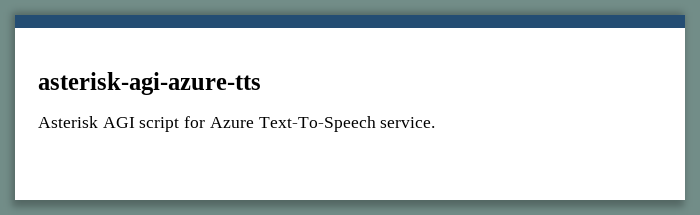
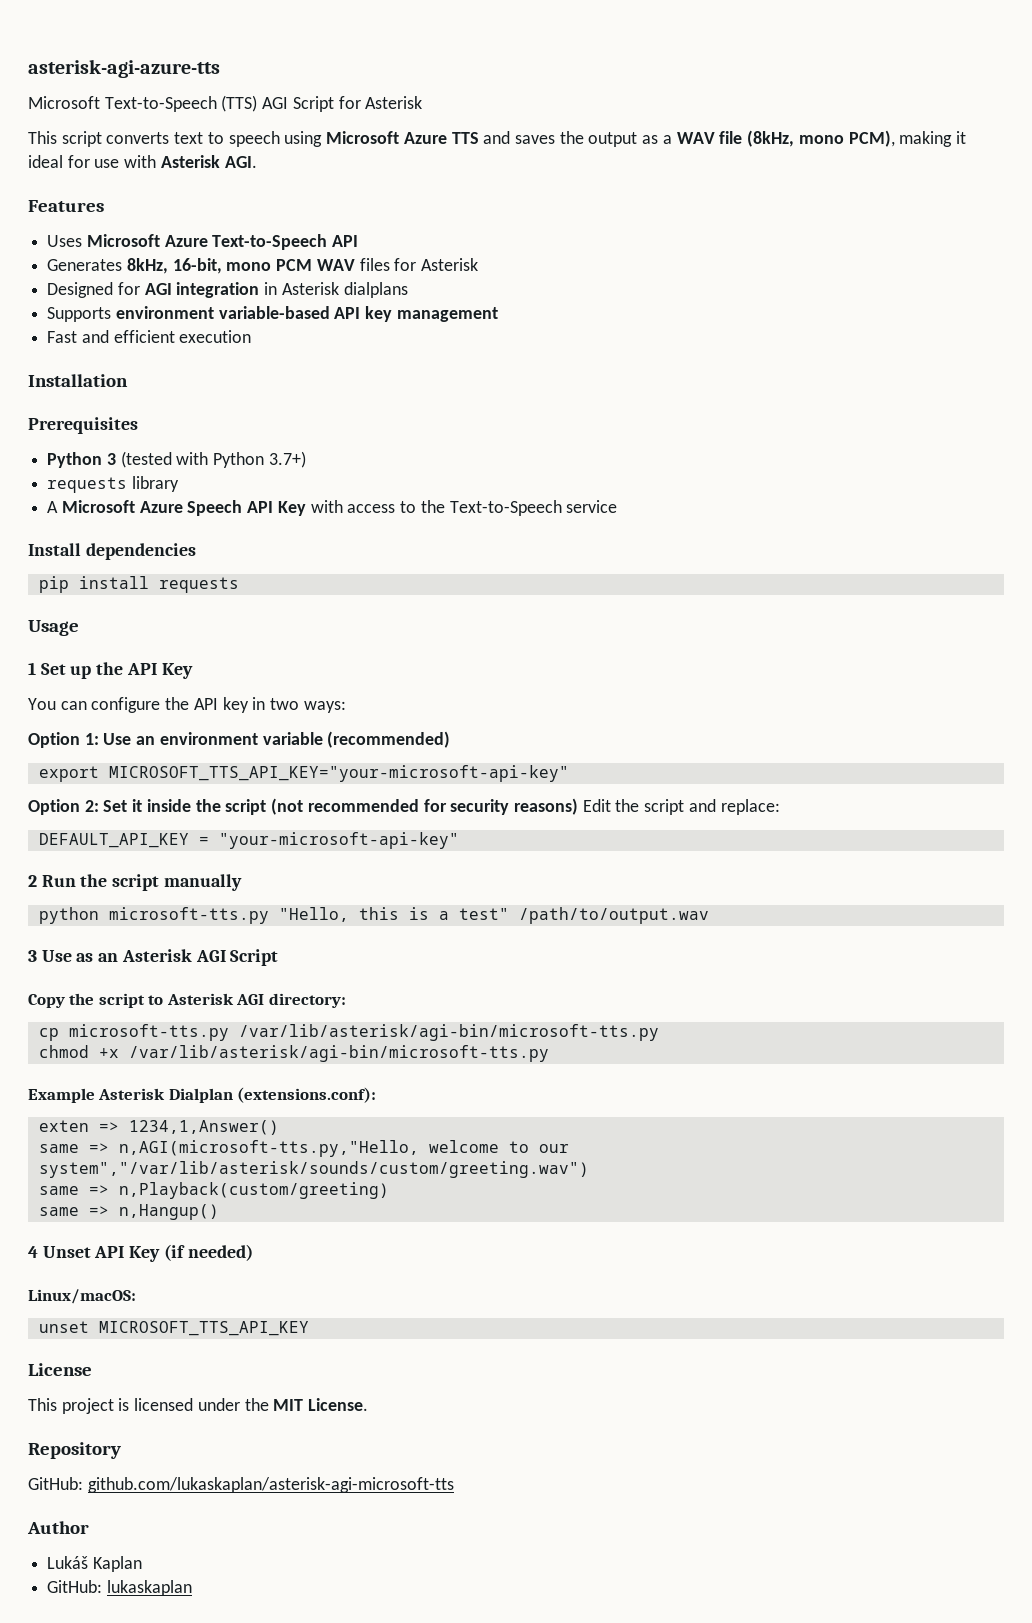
- Asterisk AGI script for Azure Text-To-Speech service.
+ Microsoft Text-to-Speech (TTS) AGI Script for Asterisk
+ This script converts text to speech using Microsoft Azure TTS and saves the output as a WAV file (8kHz, mono PCM), making it ideal for use with Asterisk AGI.
+ Features
+ Uses Microsoft Azure Text-to-Speech API
+ Generates 8kHz, 16-bit, mono PCM WAV files for Asterisk
+ Designed for AGI integration in Asterisk dialplans
+ Supports environment variable-based API key management
+ Fast and efficient execution
+ Installation
+ Prerequisites
+ Python 3 (tested with Python 3.7+)
+ requests library
+ A Microsoft Azure Speech API Key with access to the Text-to-Speech service
+ Install dependencies
+ pip install requests
+ Usage
+ 1 Set up the API Key
+ You can configure the API key in two ways:
+ Option 1: Use an environment variable (recommended)
+ export MICROSOFT_TTS_API_KEY="your-microsoft-api-key"
+ Option 2: Set it inside the script (not recommended for security reasons) Edit the script and replace:
+ DEFAULT_API_KEY = "your-microsoft-api-key"
+ 2 Run the script manually
+ python microsoft-tts.py "Hello, this is a test" /path/to/output.wav
+ 3 Use as an Asterisk AGI Script
+ Copy the script to Asterisk AGI directory:
+ cp microsoft-tts.py /var/lib/asterisk/agi-bin/microsoft-tts.py
+ chmod +x /var/lib/asterisk/agi-bin/microsoft-tts.py
+ Example Asterisk Dialplan (extensions.conf):
+ exten => 1234,1,Answer()
+ same => n,AGI(microsoft-tts.py,"Hello, welcome to our system","/var/lib/asterisk/sounds/custom/greeting.wav")
+ same => n,Playback(custom/greeting)
+ same => n,Hangup()
+ 4 Unset API Key (if needed)
+ Linux/macOS:
+ unset MICROSOFT_TTS_API_KEY
+ License
+ This project is licensed under the MIT License.
+ Repository
+ GitHub: github.com/lukaskaplan/asterisk-agi-microsoft-tts
+ Author
+ Lukáš Kaplan
+ GitHub: lukaskaplan

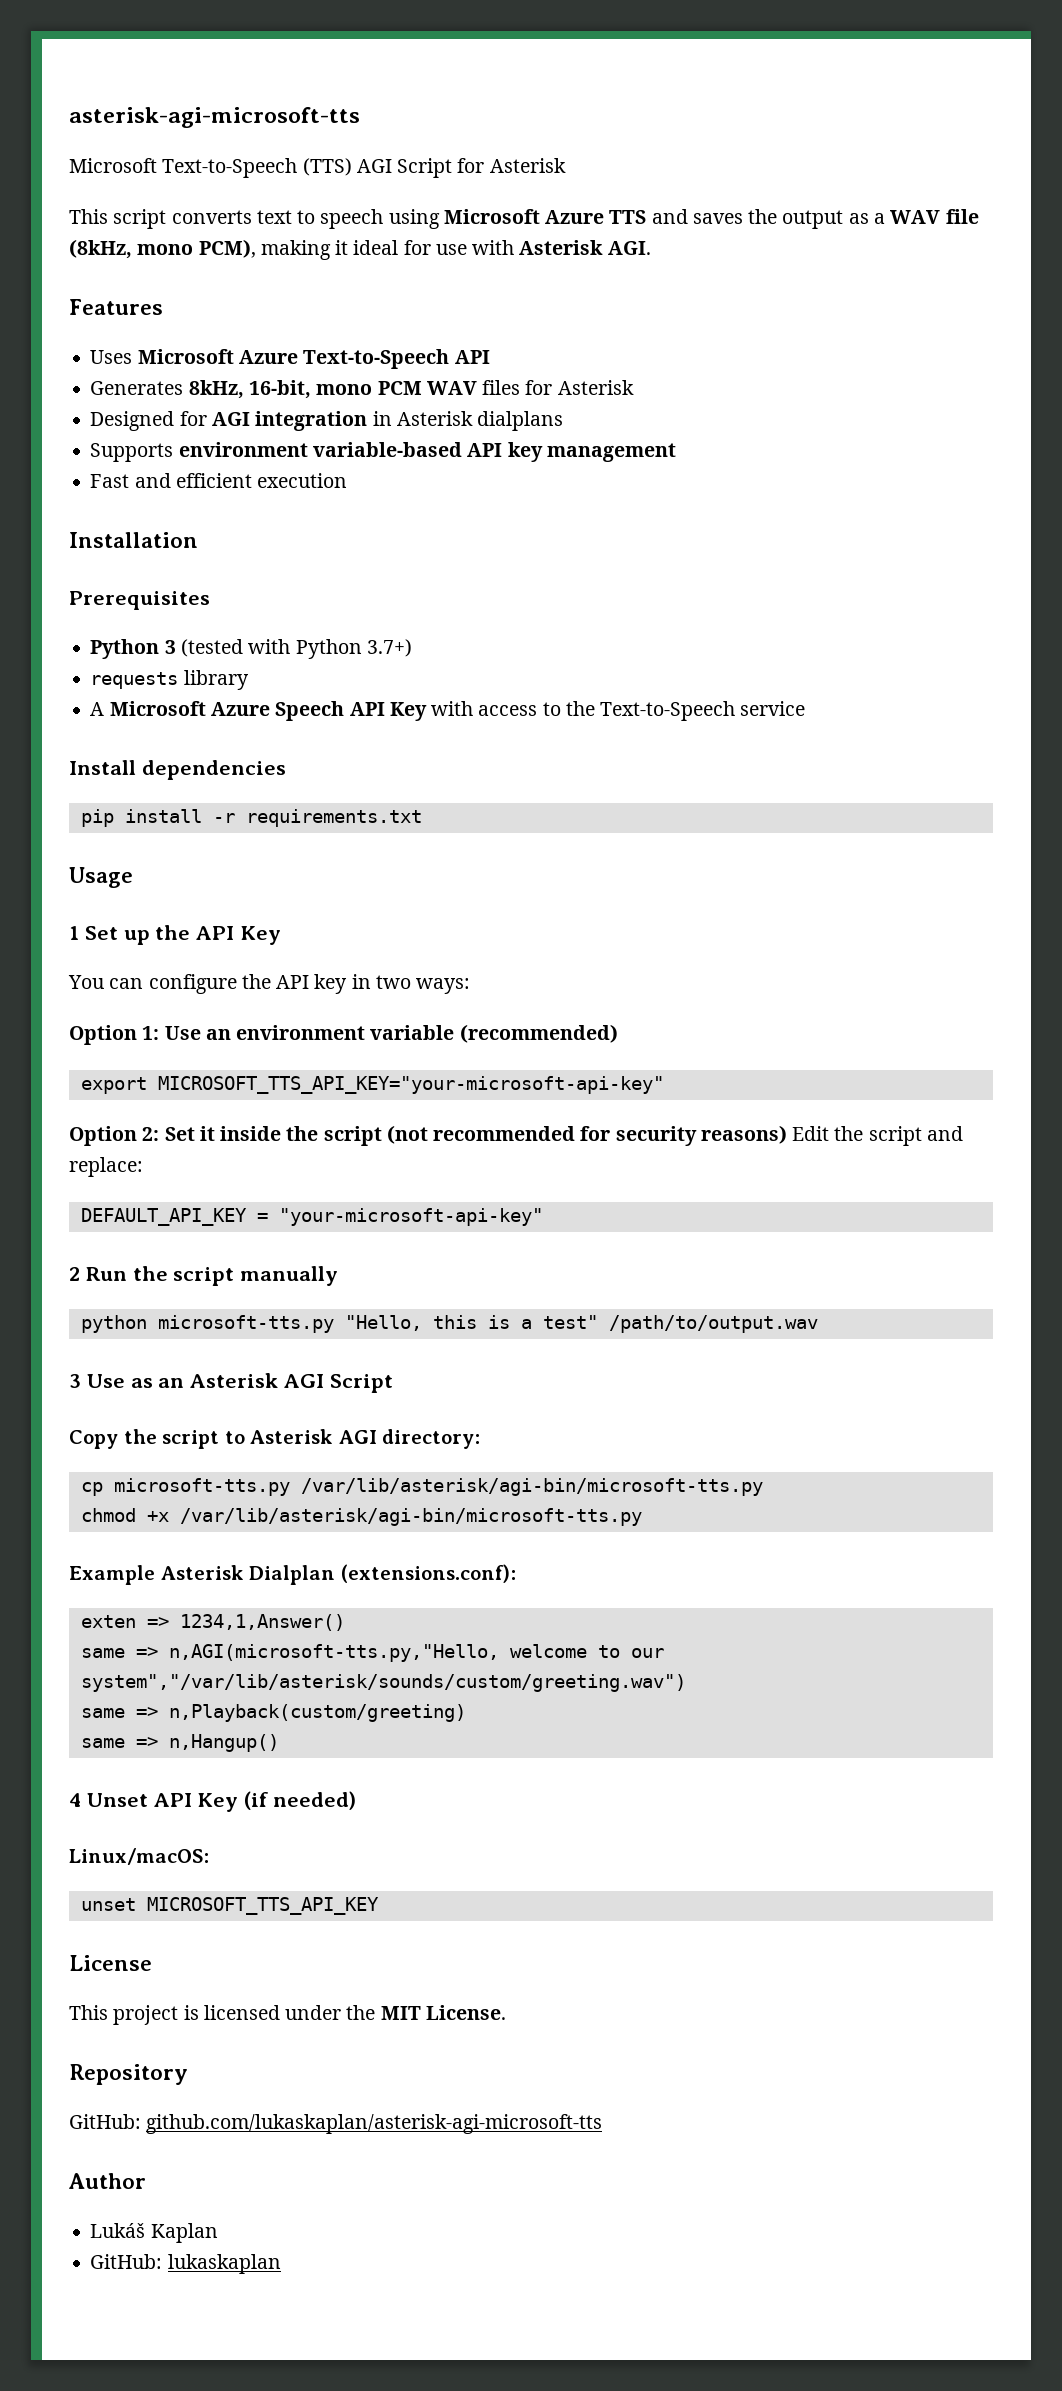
- asterisk-agi-azure-tts
+ asterisk-agi-microsoft-tts
- pip install requests
+ pip install -r requirements.txt

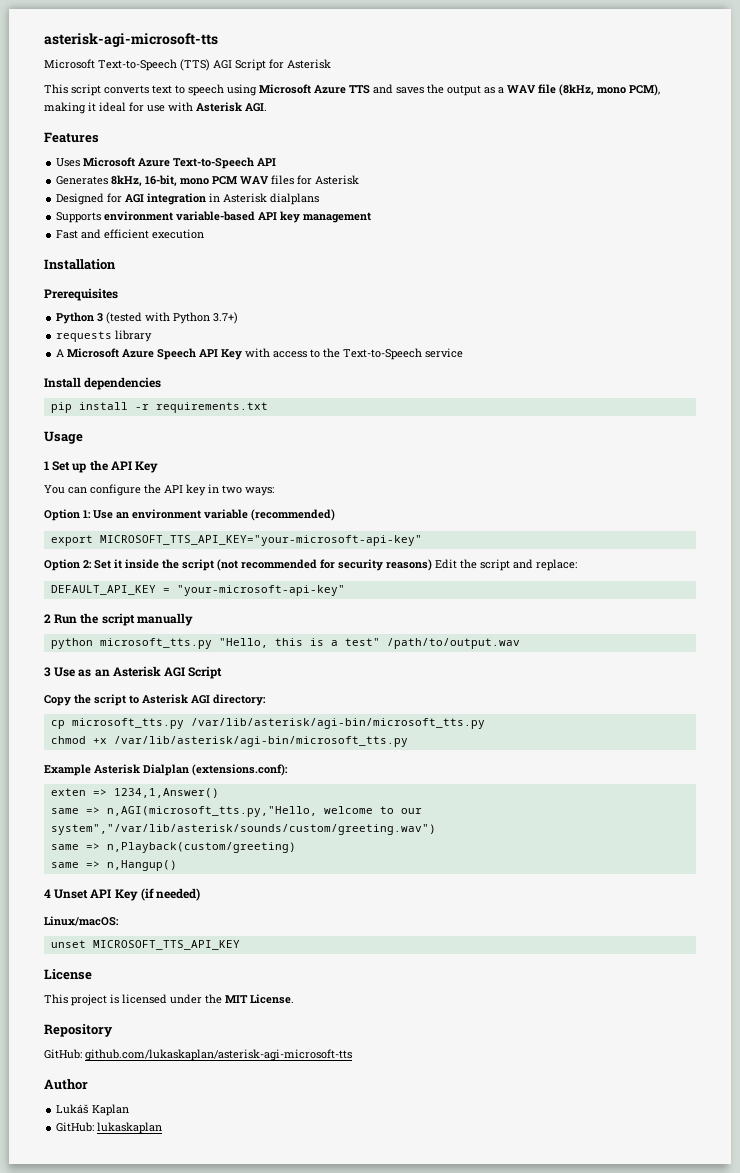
- python microsoft-tts.py "Hello, this is a test" /path/to/output.wav
+ python microsoft_tts.py "Hello, this is a test" /path/to/output.wav
- cp microsoft-tts.py /var/lib/asterisk/agi-bin/microsoft-tts.py
+ cp microsoft_tts.py /var/lib/asterisk/agi-bin/microsoft_tts.py
- chmod +x /var/lib/asterisk/agi-bin/microsoft-tts.py
+ chmod +x /var/lib/asterisk/agi-bin/microsoft_tts.py
- same => n,AGI(microsoft-tts.py,"Hello, welcome to our system","/var/lib/asterisk/sounds/custom/greeting.wav")
+ same => n,AGI(microsoft_tts.py,"Hello, welcome to our system","/var/lib/asterisk/sounds/custom/greeting.wav")

